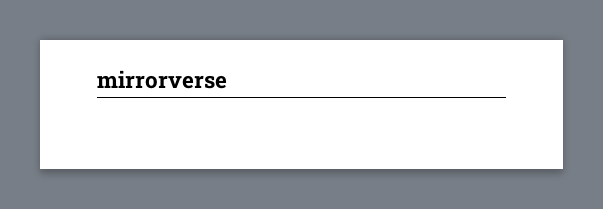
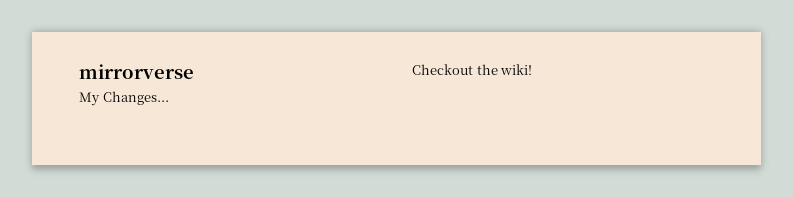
+ My Changes...
+ Checkout the wiki!

